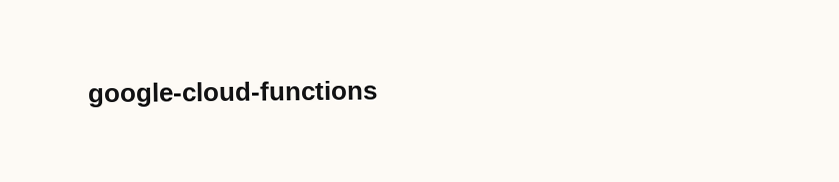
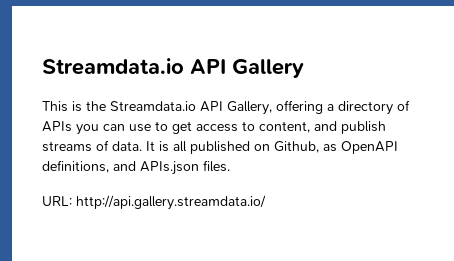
- google-cloud-functions
+ Streamdata.io API Gallery
+ This is the Streamdata.io API Gallery, offering a directory of APIs you can use to get access to content, and publish streams of data. It is all published on Github, as OpenAPI definitions, and APIs.json files.
+ URL: http://api.gallery.streamdata.io/

